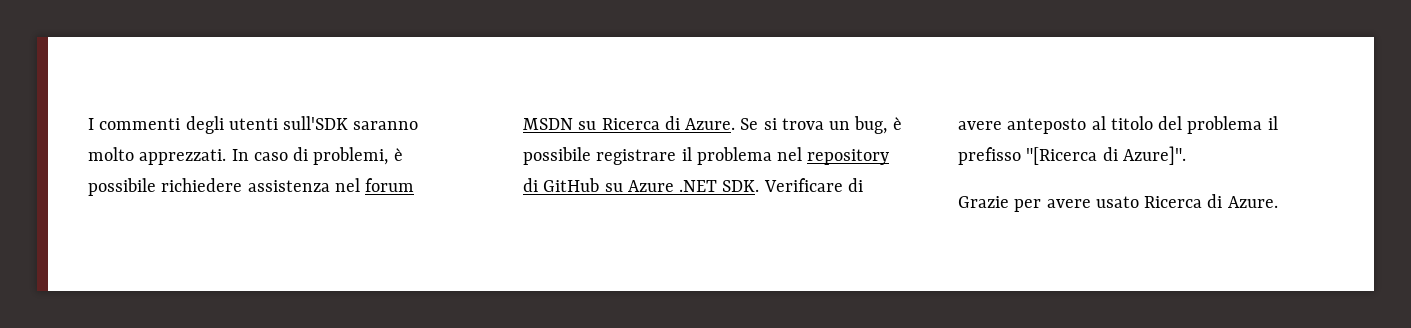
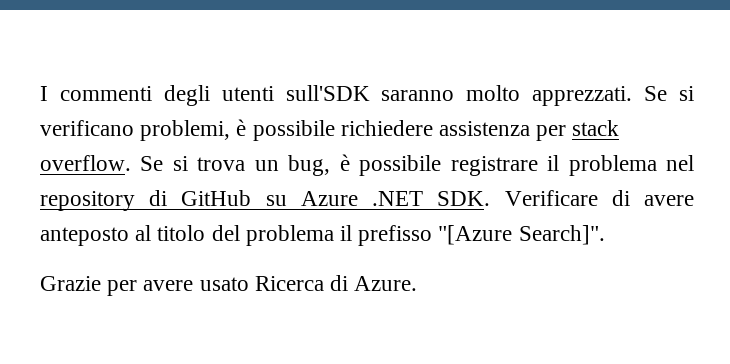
- In caso di problemi, è possibile richiedere assistenza nel forum MSDN su Ricerca di Azure.
+ Se si verificano problemi, è possibile richiedere assistenza per stack overflow.
- Se si trova un bug, è possibile registrare il problema nel repository di GitHub su Azure .NET SDK. Verificare di avere anteposto al titolo del problema il prefisso "[Ricerca di Azure]".
+ Se si trova un bug, è possibile registrare il problema nel repository di GitHub su Azure .NET SDK. Verificare di avere anteposto al titolo del problema il prefisso "[Azure Search]".

